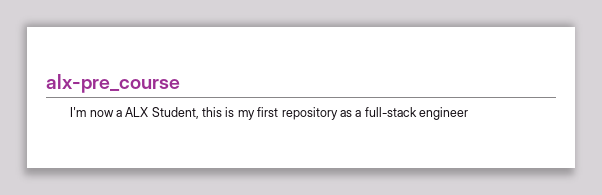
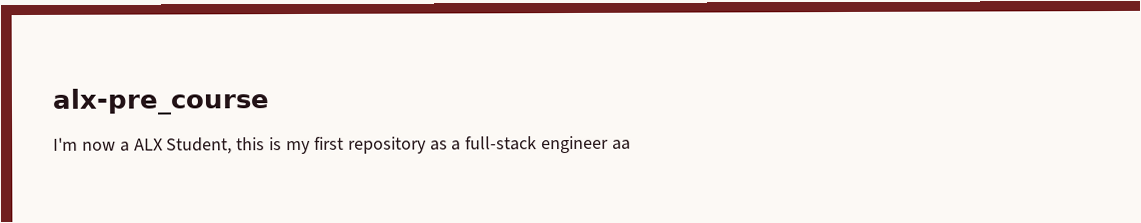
- I'm now a ALX Student, this is my first repository as a full-stack engineer
+ I'm now a ALX Student, this is my first repository as a full-stack engineer aa

